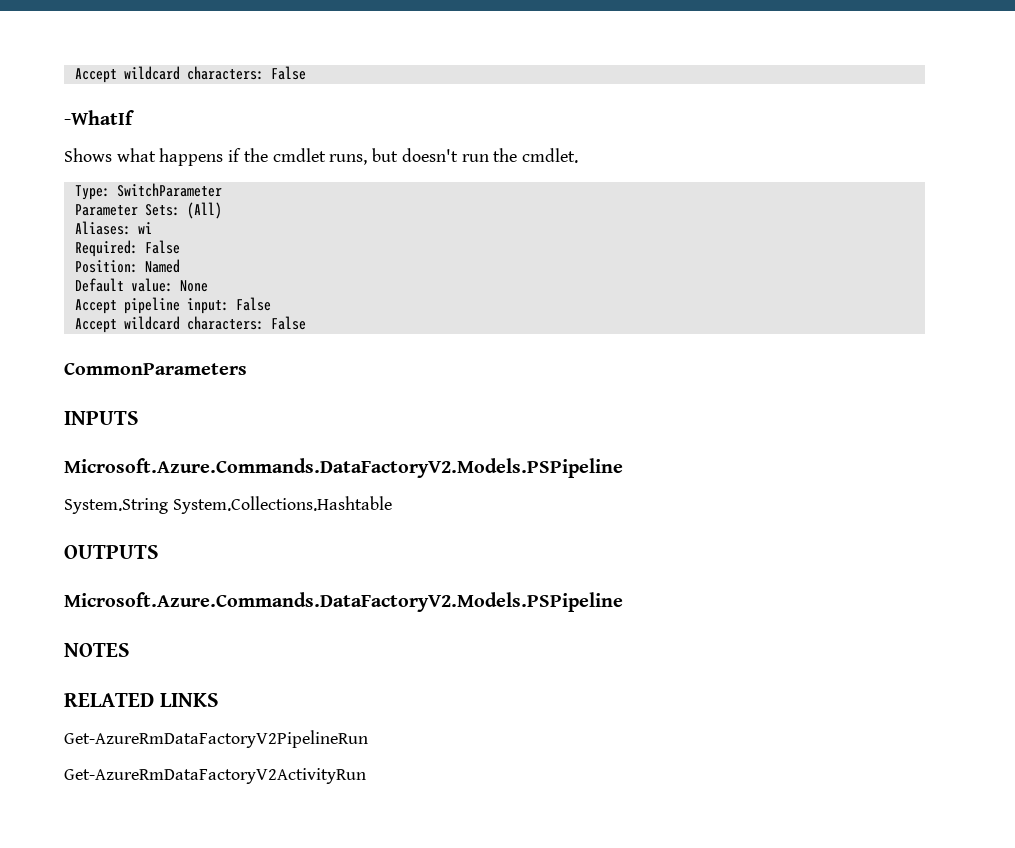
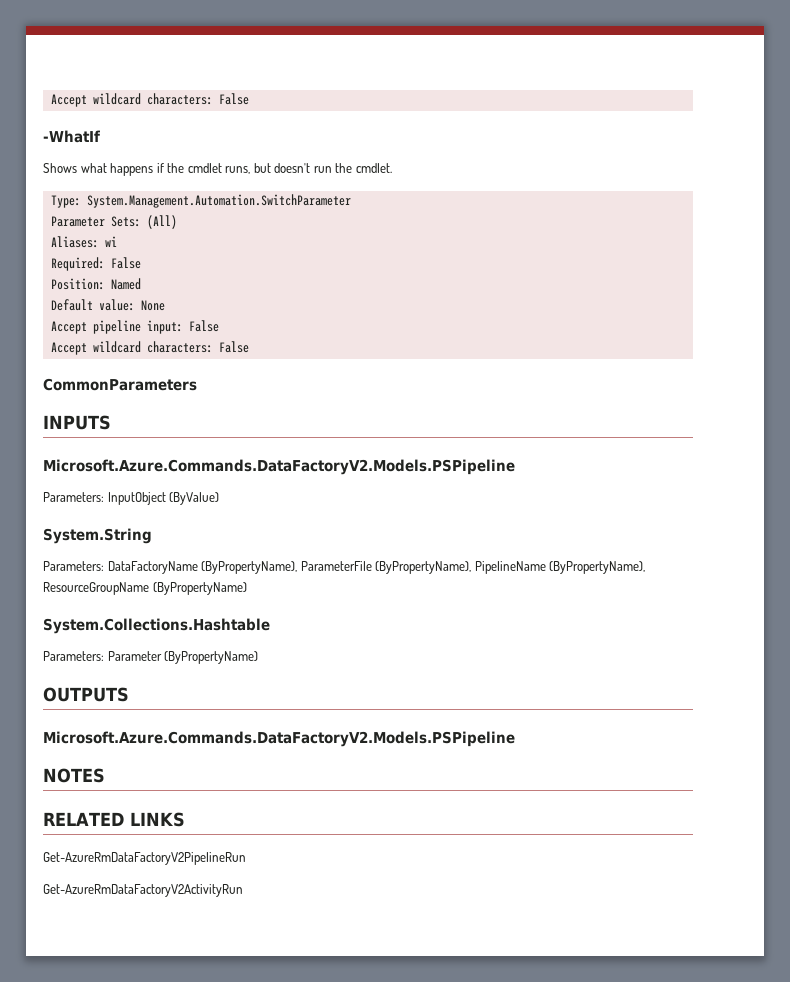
- Type: SwitchParameter
+ Type: System.Management.Automation.SwitchParameter
- System.String System.Collections.Hashtable
+ Parameters: InputObject (ByValue)
+ System.String
+ Parameters: DataFactoryName (ByPropertyName), ParameterFile (ByPropertyName), PipelineName (ByPropertyName), ResourceGroupName (ByPropertyName)
+ System.Collections.Hashtable
+ Parameters: Parameter (ByPropertyName)

